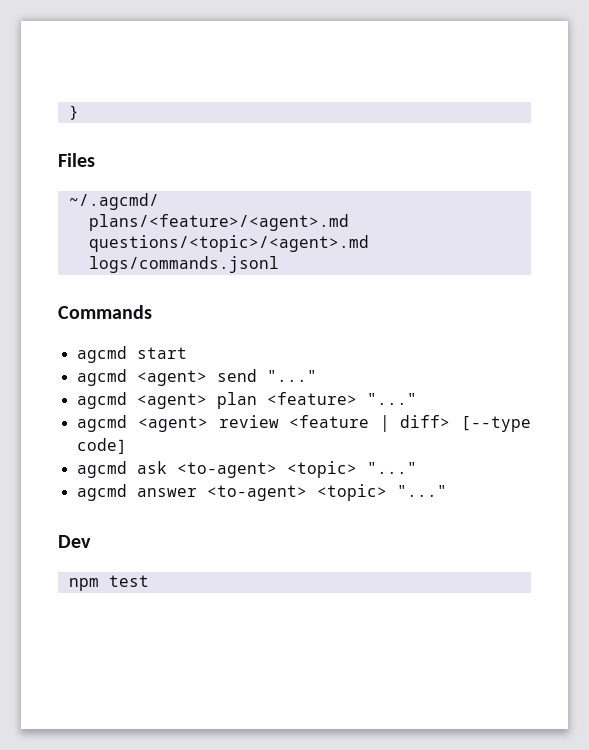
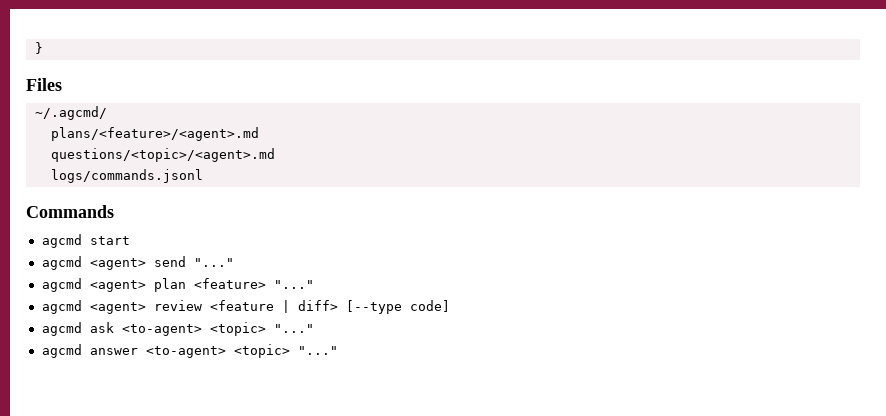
- Dev
- npm test

